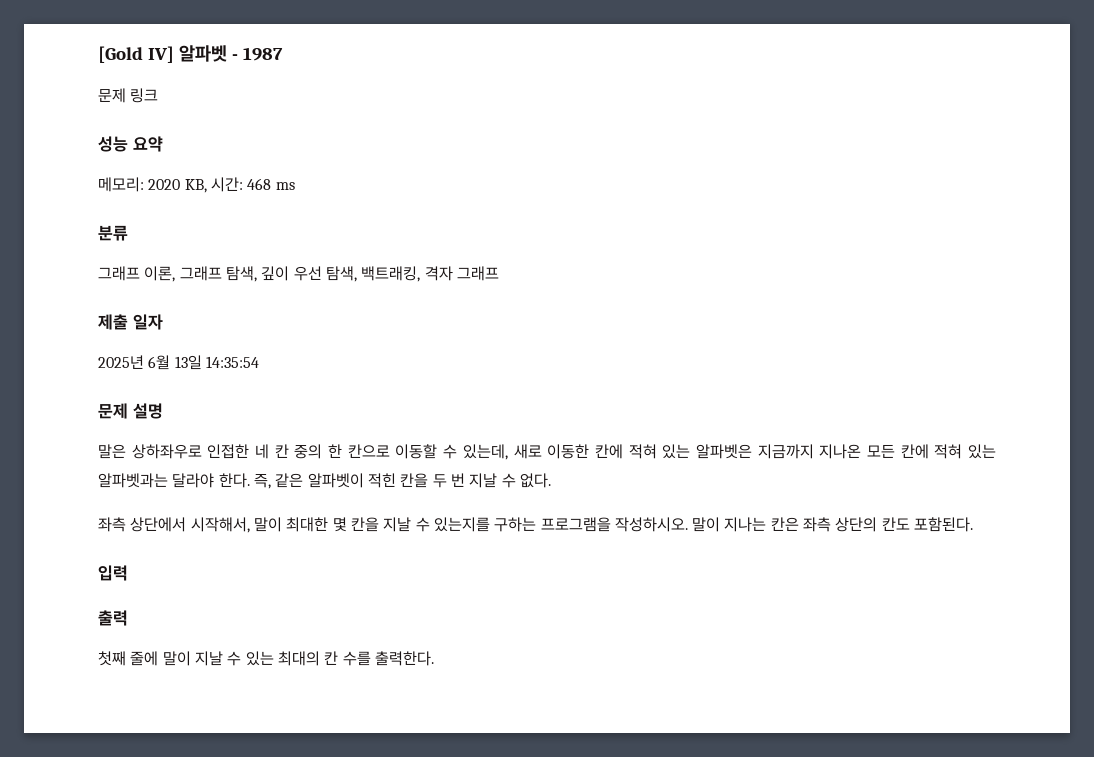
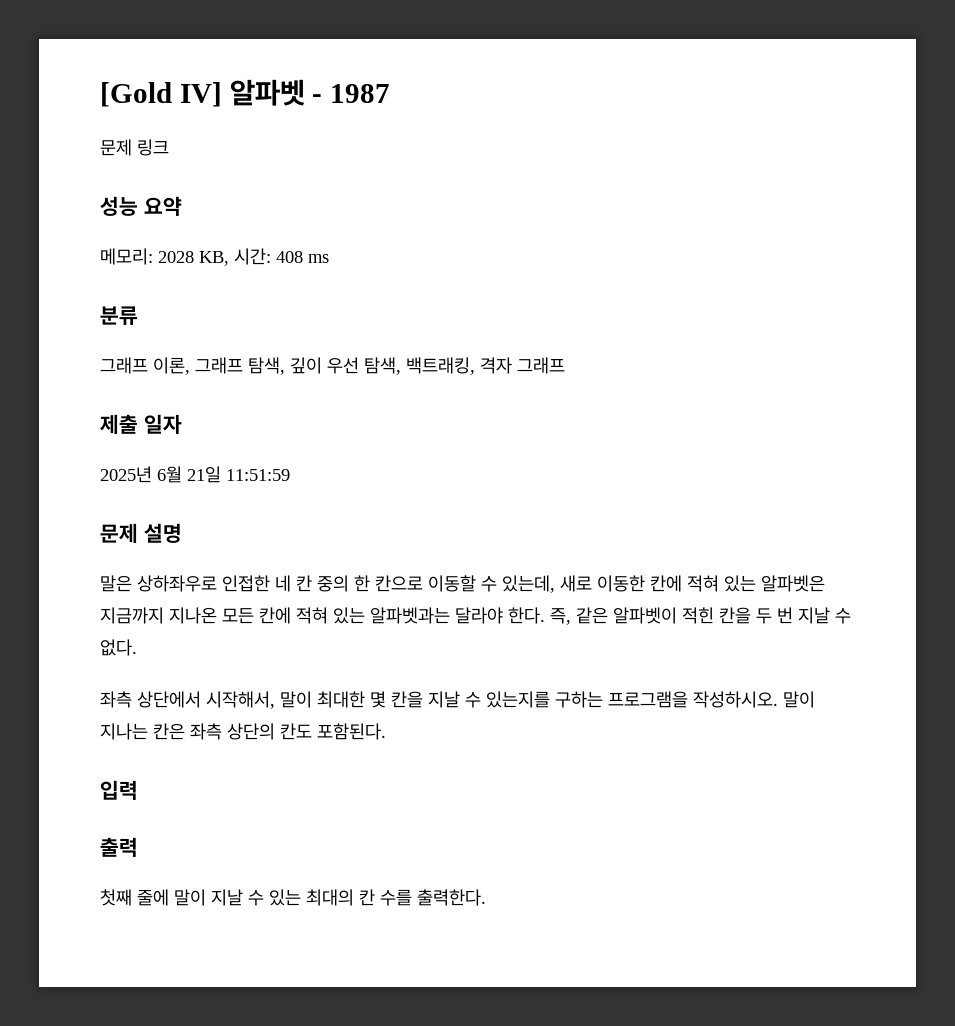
- 메모리: 2020 KB, 시간: 468 ms
+ 메모리: 2028 KB, 시간: 408 ms
- 2025년 6월 13일 14:35:54
+ 2025년 6월 21일 11:51:59

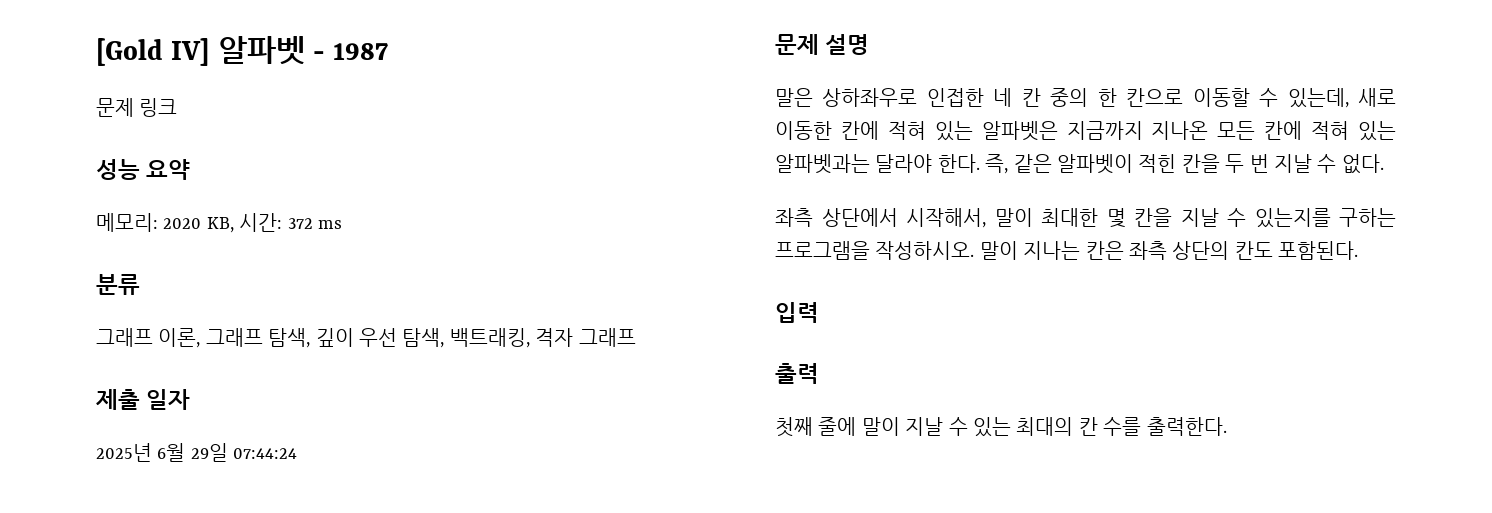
- 메모리: 2028 KB, 시간: 408 ms
+ 메모리: 2020 KB, 시간: 372 ms
- 2025년 6월 21일 11:51:59
+ 2025년 6월 29일 07:44:24

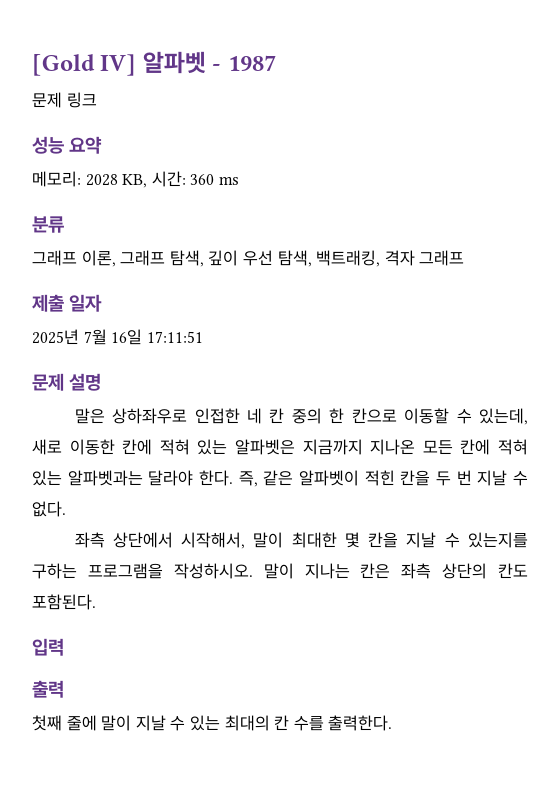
- 메모리: 2020 KB, 시간: 372 ms
+ 메모리: 2028 KB, 시간: 360 ms
- 2025년 6월 29일 07:44:24
+ 2025년 7월 16일 17:11:51

